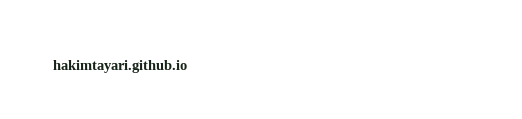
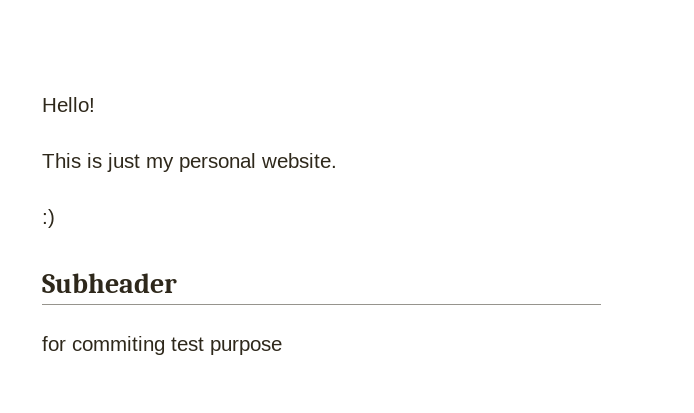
- hakimtayari.github.io
+ Hello!
+ This is just my personal website.
+ :)
+ Subheader
+ for commiting test purpose

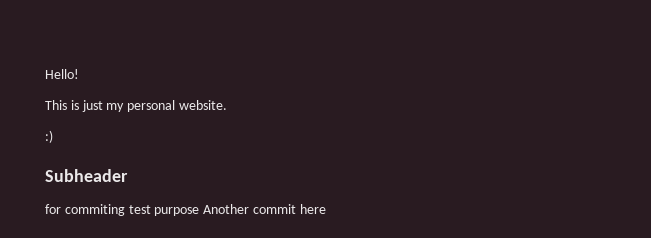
- for commiting test purpose
+ for commiting test purpose Another commit here

